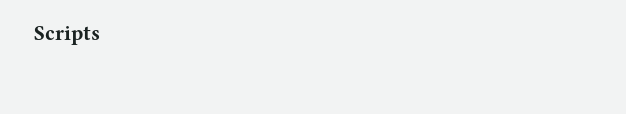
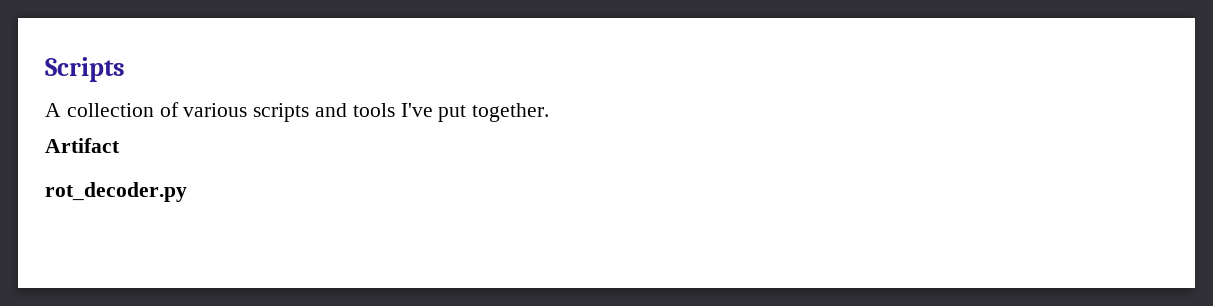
+ A collection of various scripts and tools I've put together.
+ Artifact
+ rot_decoder.py

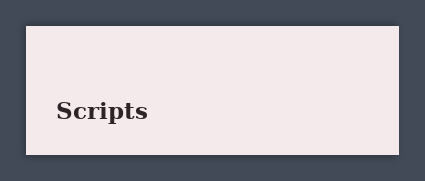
- A collection of various scripts and tools I've put together.
- Artifact
- rot_decoder.py

